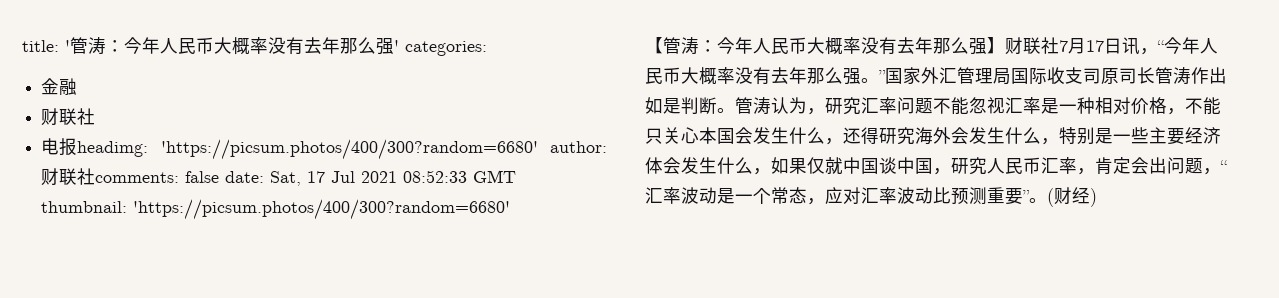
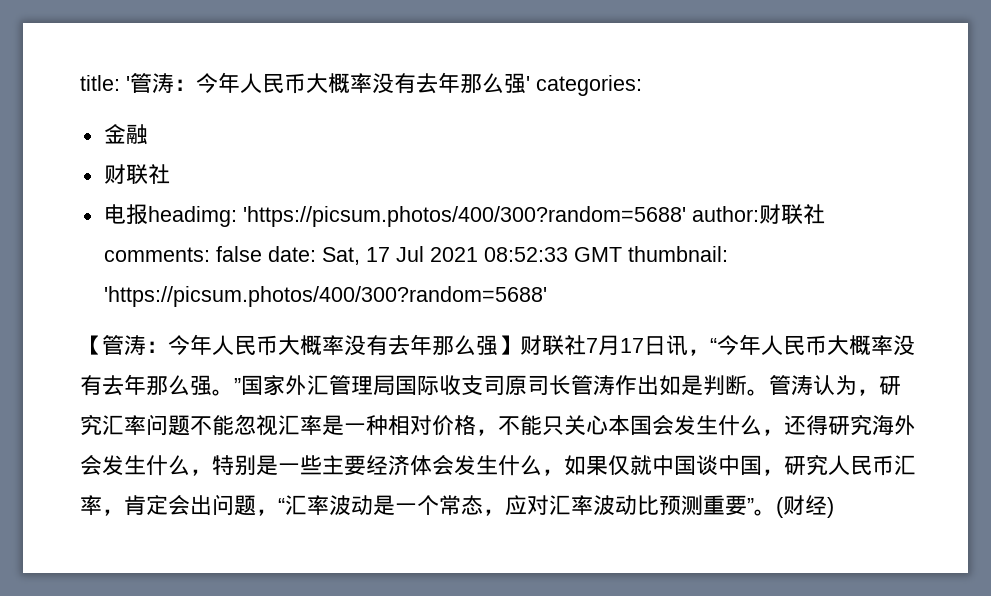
- 电报headimg: 'https://picsum.photos/400/300?random=6680' author:财联社comments: false date: Sat, 17 Jul 2021 08:52:33 GMT thumbnail: 'https://picsum.photos/400/300?random=6680'
+ 电报headimg: 'https://picsum.photos/400/300?random=5688' author:财联社comments: false date: Sat, 17 Jul 2021 08:52:33 GMT thumbnail: 'https://picsum.photos/400/300?random=5688'

